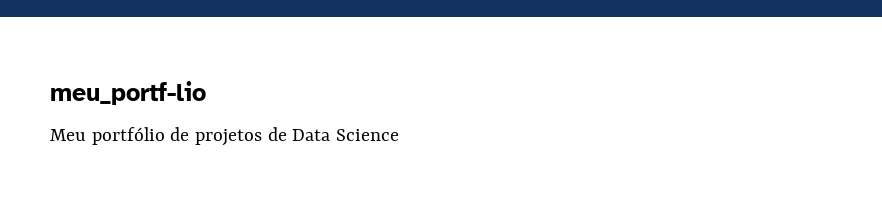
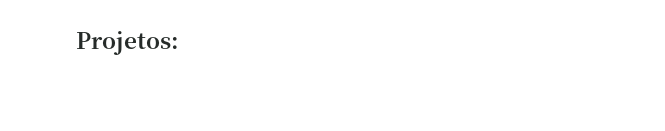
- meu_portf-lio
- Meu portfólio de projetos de Data Science
+ Projetos:

